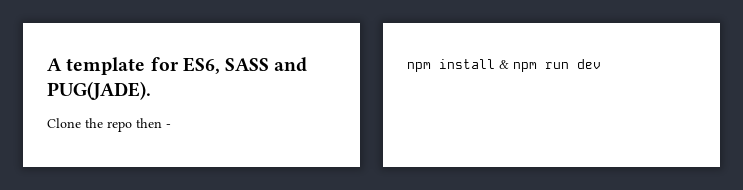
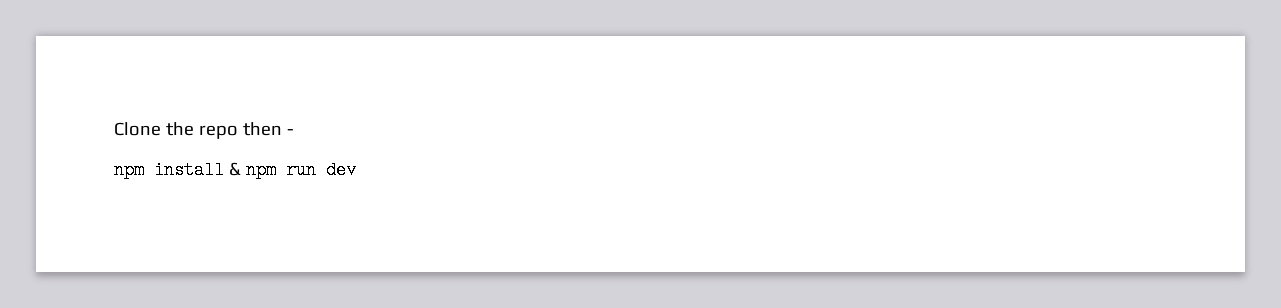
- A template for ES6, SASS and PUG(JADE).

